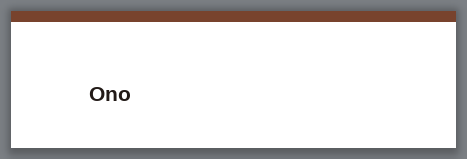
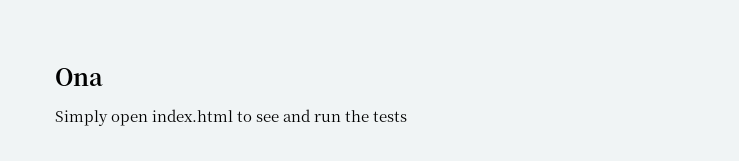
- Ono
+ Ona
+ Simply open index.html to see and run the tests

